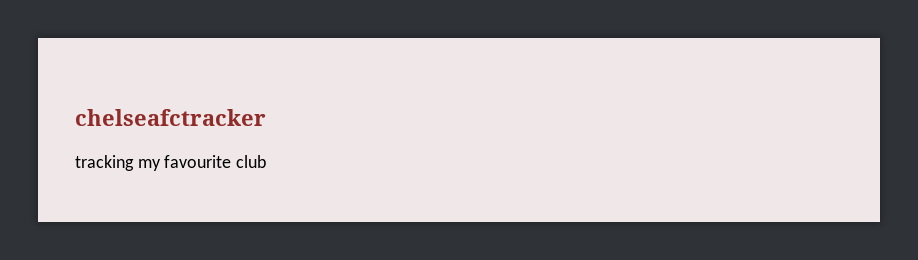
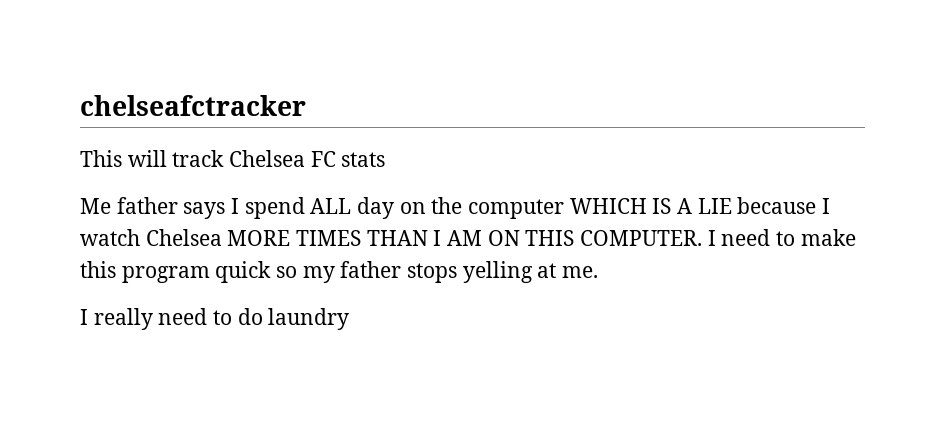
- tracking my favourite club
+ This will track Chelsea FC stats
+ Me father says I spend ALL day on the computer WHICH IS A LIE because I watch Chelsea MORE TIMES THAN I AM ON THIS COMPUTER. I need to make this program quick so my father stops yelling at me.
+ I really need to do laundry

